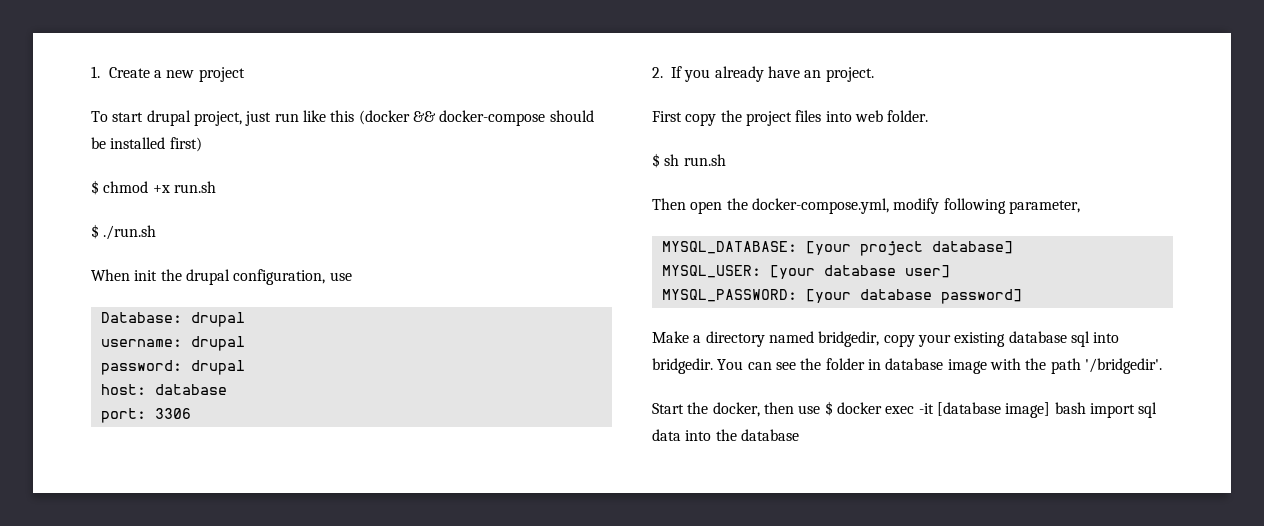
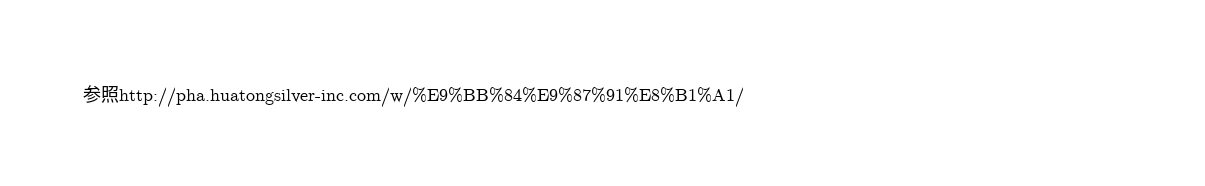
- 1. Create a new project
- To start drupal project, just run like this (docker && docker-compose should be installed first)
- $ chmod +x run.sh
- $ ./run.sh
- When init the drupal configuration, use
- Database: drupal
- username: drupal
- password: drupal
- host: database
- port: 3306
- 2. If you already have an project.
- First copy the project files into web folder.
- $ sh run.sh
- Then open the docker-compose.yml, modify following parameter,
- MYSQL_DATABASE: [your project database]
- MYSQL_USER: [your database user]
- MYSQL_PASSWORD: [your database password]
- Make a directory named bridgedir, copy your existing database sql into bridgedir. You can see the folder in database image with the path '/bridgedir'.
- Start the docker, then use $ docker exec -it [database image] bash import sql data into the database
+ 参照http://pha.huatongsilver-inc.com/w/%E9%BB%84%E9%87%91%E8%B1%A1/

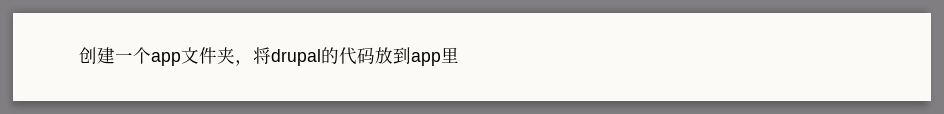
- 参照http://pha.huatongsilver-inc.com/w/%E9%BB%84%E9%87%91%E8%B1%A1/
+ 创建一个app文件夹，将drupal的代码放到app里

